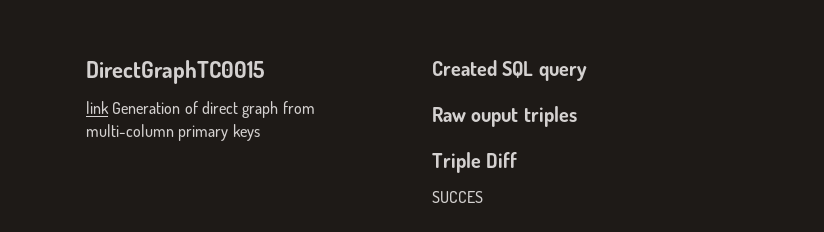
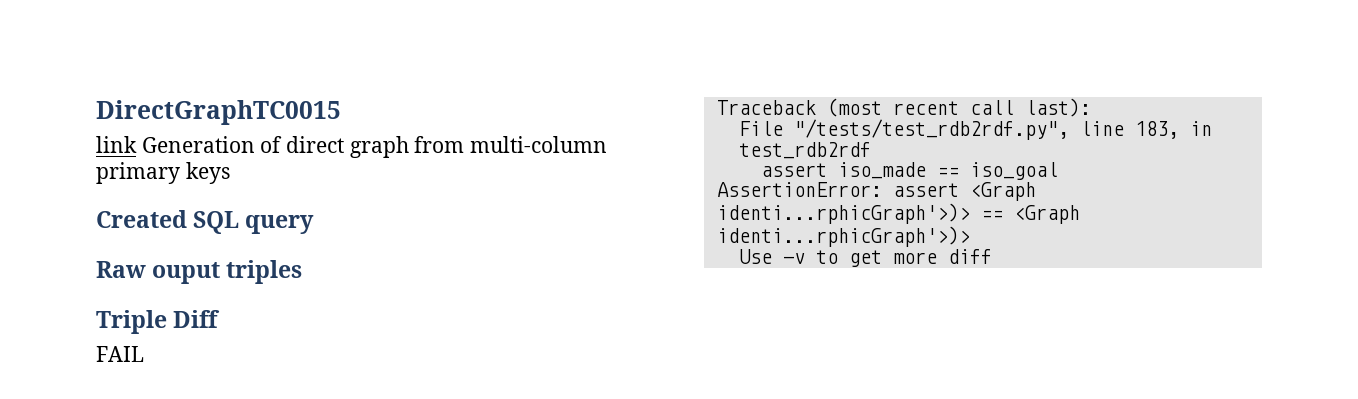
- SUCCES
+ FAIL
+ Traceback (most recent call last):
+ File "/tests/test_rdb2rdf.py", line 183, in test_rdb2rdf
+ assert iso_made == iso_goal
+ AssertionError: assert <Graph identi...rphicGraph'>)> == <Graph identi...rphicGraph'>)>
+ Use -v to get more diff

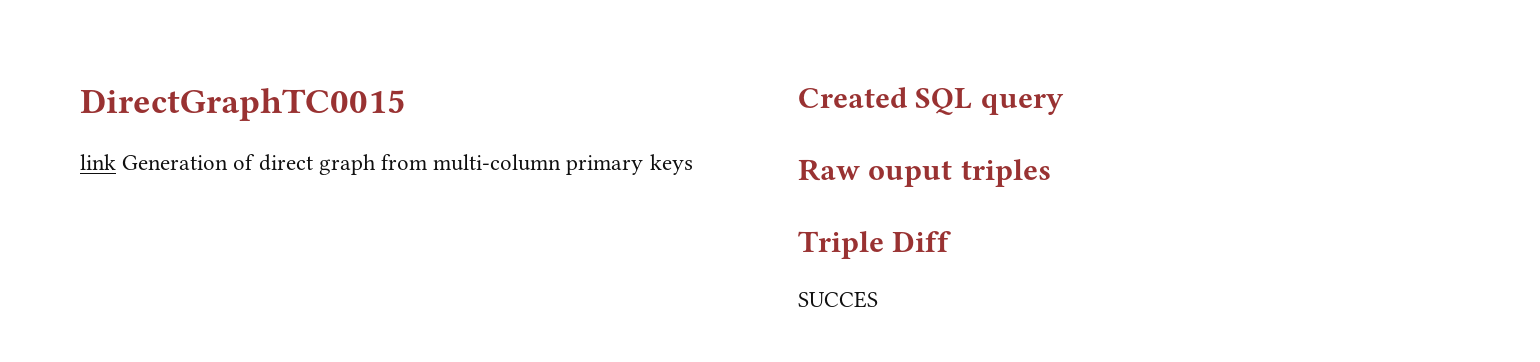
- FAIL
- Traceback (most recent call last):
- File "/tests/test_rdb2rdf.py", line 183, in test_rdb2rdf
- assert iso_made == iso_goal
- AssertionError: assert <Graph identi...rphicGraph'>)> == <Graph identi...rphicGraph'>)>
- Use -v to get more diff
+ SUCCES

